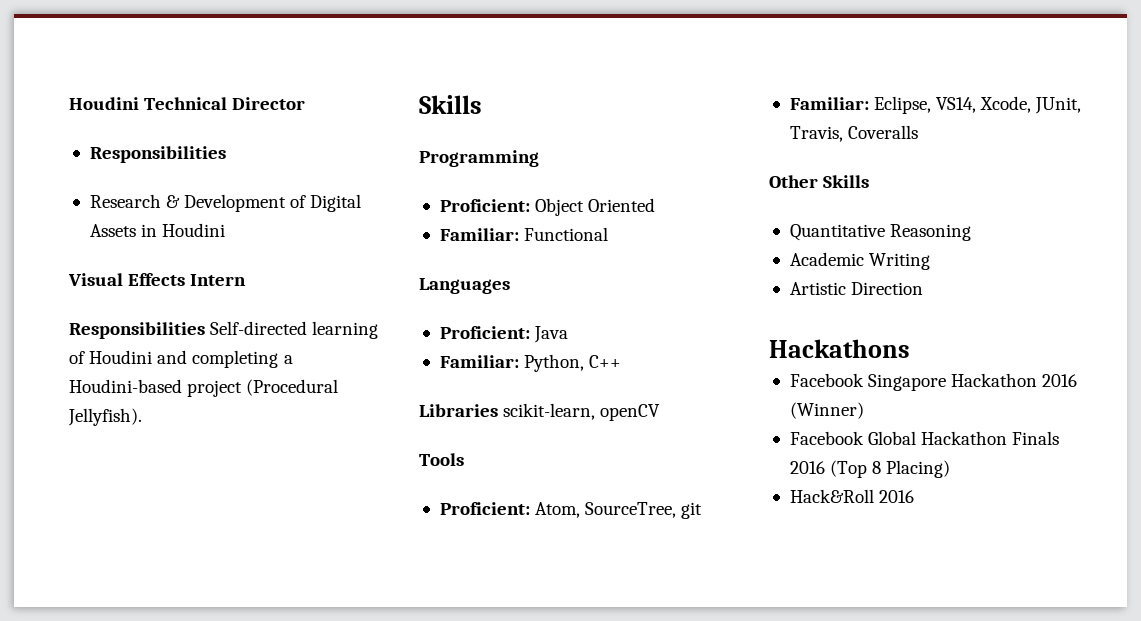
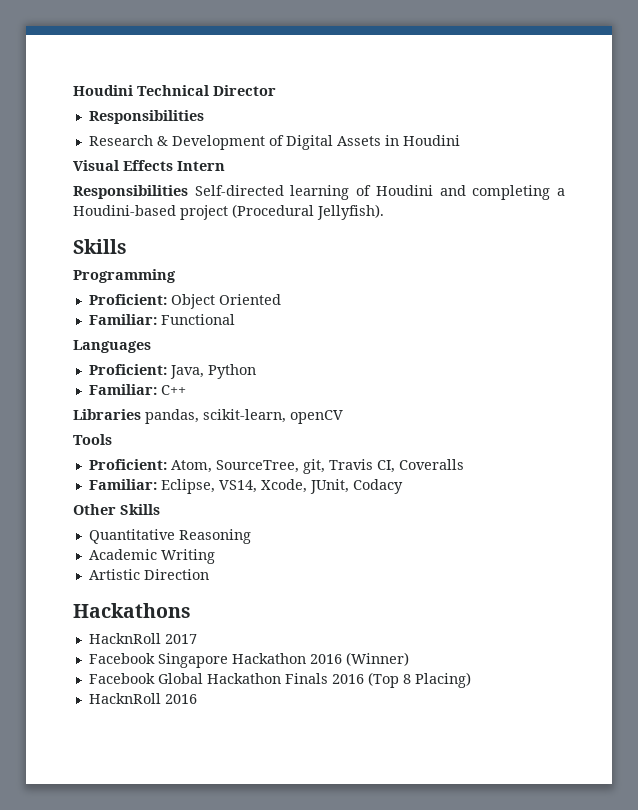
- Proficient: Java
- Familiar: Python, C++
+ Proficient: Java, Python
+ Familiar: C++
- Libraries scikit-learn, openCV
+ Libraries pandas, scikit-learn, openCV
- Proficient: Atom, SourceTree, git
+ Proficient: Atom, SourceTree, git, Travis CI, Coveralls
- Familiar: Eclipse, VS14, Xcode, JUnit, Travis, Coveralls
+ Familiar: Eclipse, VS14, Xcode, JUnit, Codacy
+ HacknRoll 2017
- Hack&Roll 2016
+ HacknRoll 2016

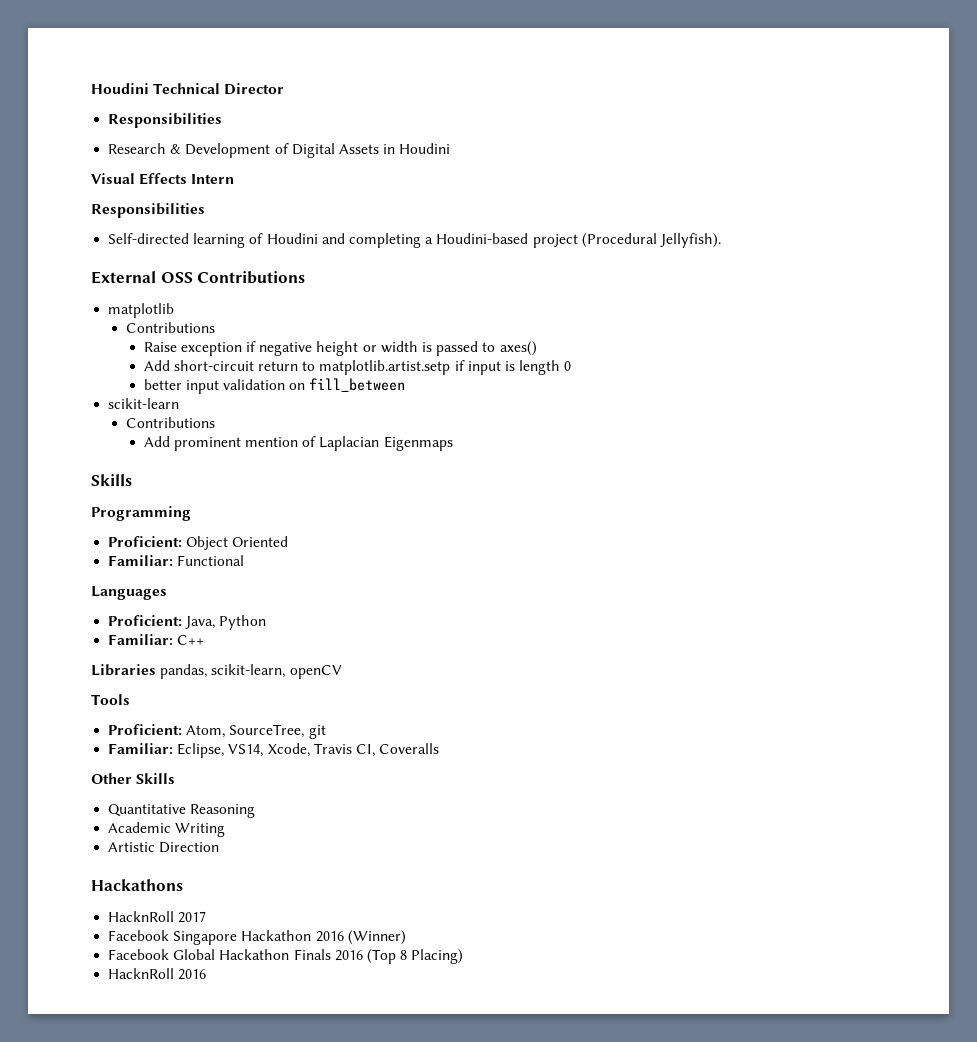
  Visual Effects Intern
- Responsibilities Self-directed learning of Houdini and completing a Houdini-based project (Procedural Jellyfish).
+ Responsibilities
+ Self-directed learning of Houdini and completing a Houdini-based project (Procedural Jellyfish).
+ External OSS Contributions
+ matplotlib
+ Contributions
+ Raise exception if negative height or width is passed to axes()
+ Add short-circuit return to matplotlib.artist.setp if input is length 0
+ better input validation on fill_between
+ scikit-learn
+ Contributions
+ Add prominent mention of Laplacian Eigenmaps
- Proficient: Atom, SourceTree, git, Travis CI, Coveralls
+ Proficient: Atom, SourceTree, git
- Familiar: Eclipse, VS14, Xcode, JUnit, Codacy
+ Familiar: Eclipse, VS14, Xcode, Travis CI, Coveralls

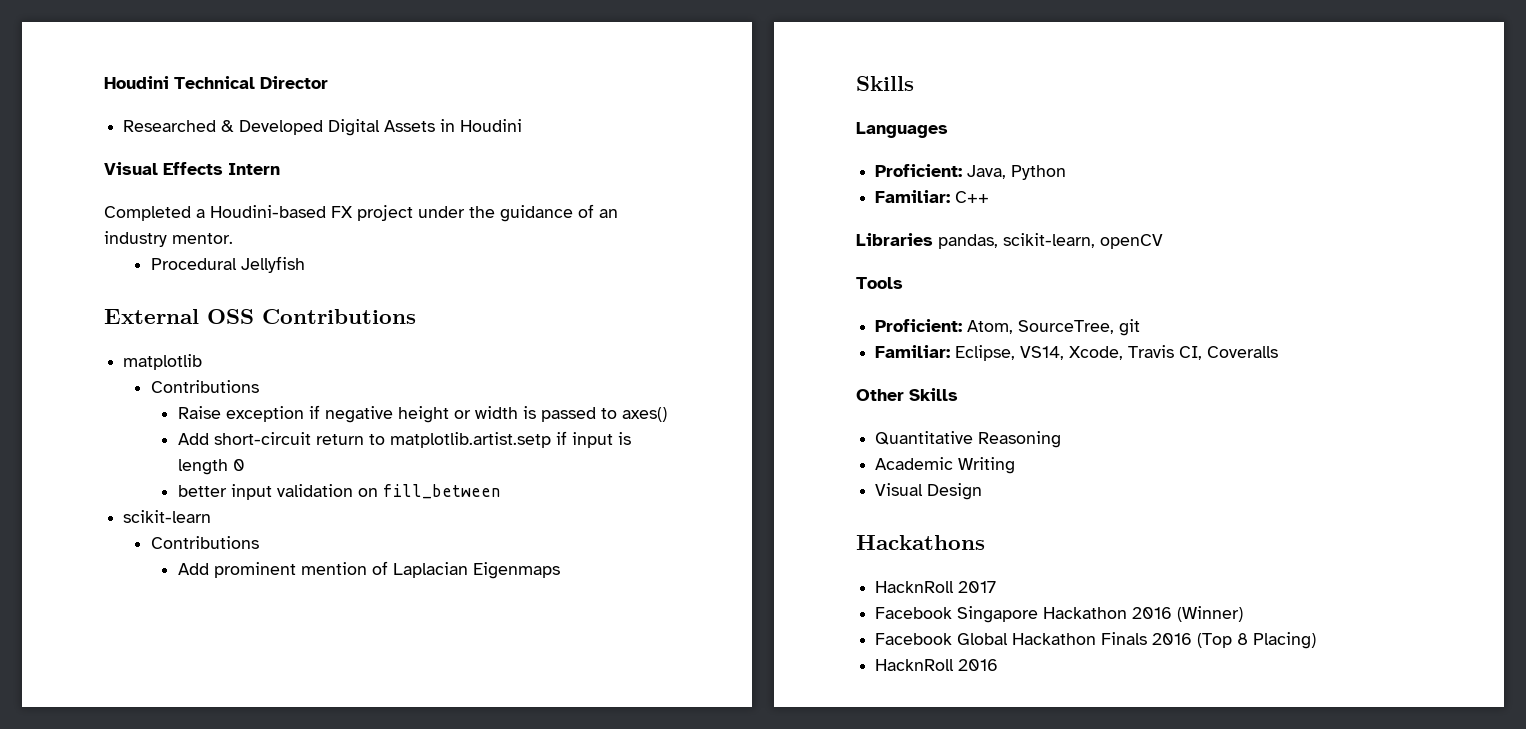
  Houdini Technical Director
- Responsibilities
- Research & Development of Digital Assets in Houdini
+ Researched & Developed Digital Assets in Houdini
  Visual Effects Intern
- Responsibilities
- Self-directed learning of Houdini and completing a Houdini-based project (Procedural Jellyfish).
+ Completed a Houdini-based FX project under the guidance of an industry mentor.
+ Procedural Jellyfish
- Programming
- Proficient: Object Oriented
- Familiar: Functional
- Artistic Direction
+ Visual Design

